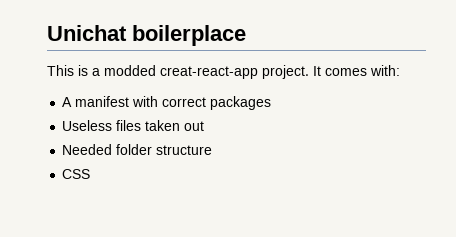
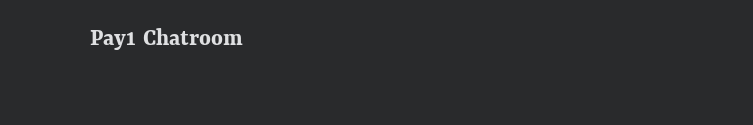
- Unichat boilerplace
- This is a modded creat-react-app project. It comes with:
- A manifest with correct packages
- Useless files taken out
- Needed folder structure
- CSS
+ Pay1 Chatroom

